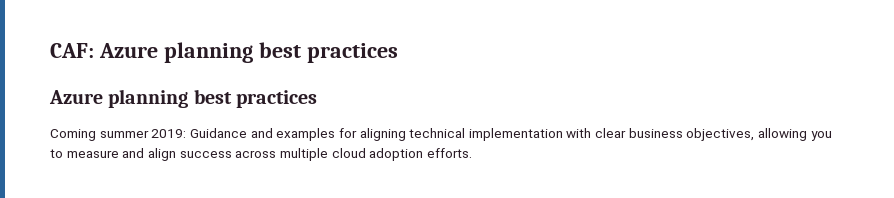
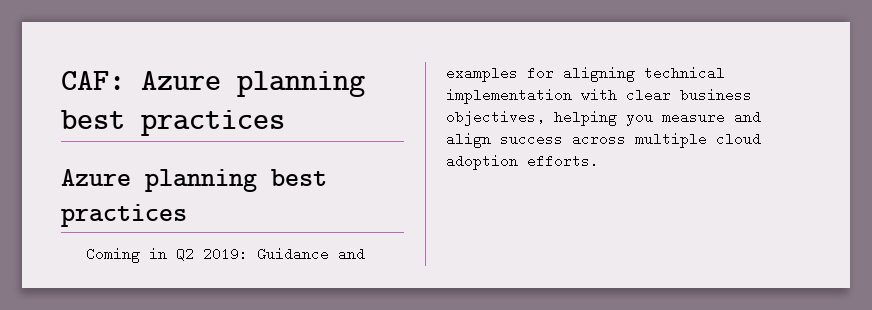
- Coming summer 2019: Guidance and examples for aligning technical implementation with clear business objectives, allowing you to measure and align success across multiple cloud adoption efforts.
+ Coming in Q2 2019: Guidance and examples for aligning technical implementation with clear business objectives, helping you measure and align success across multiple cloud adoption efforts.

